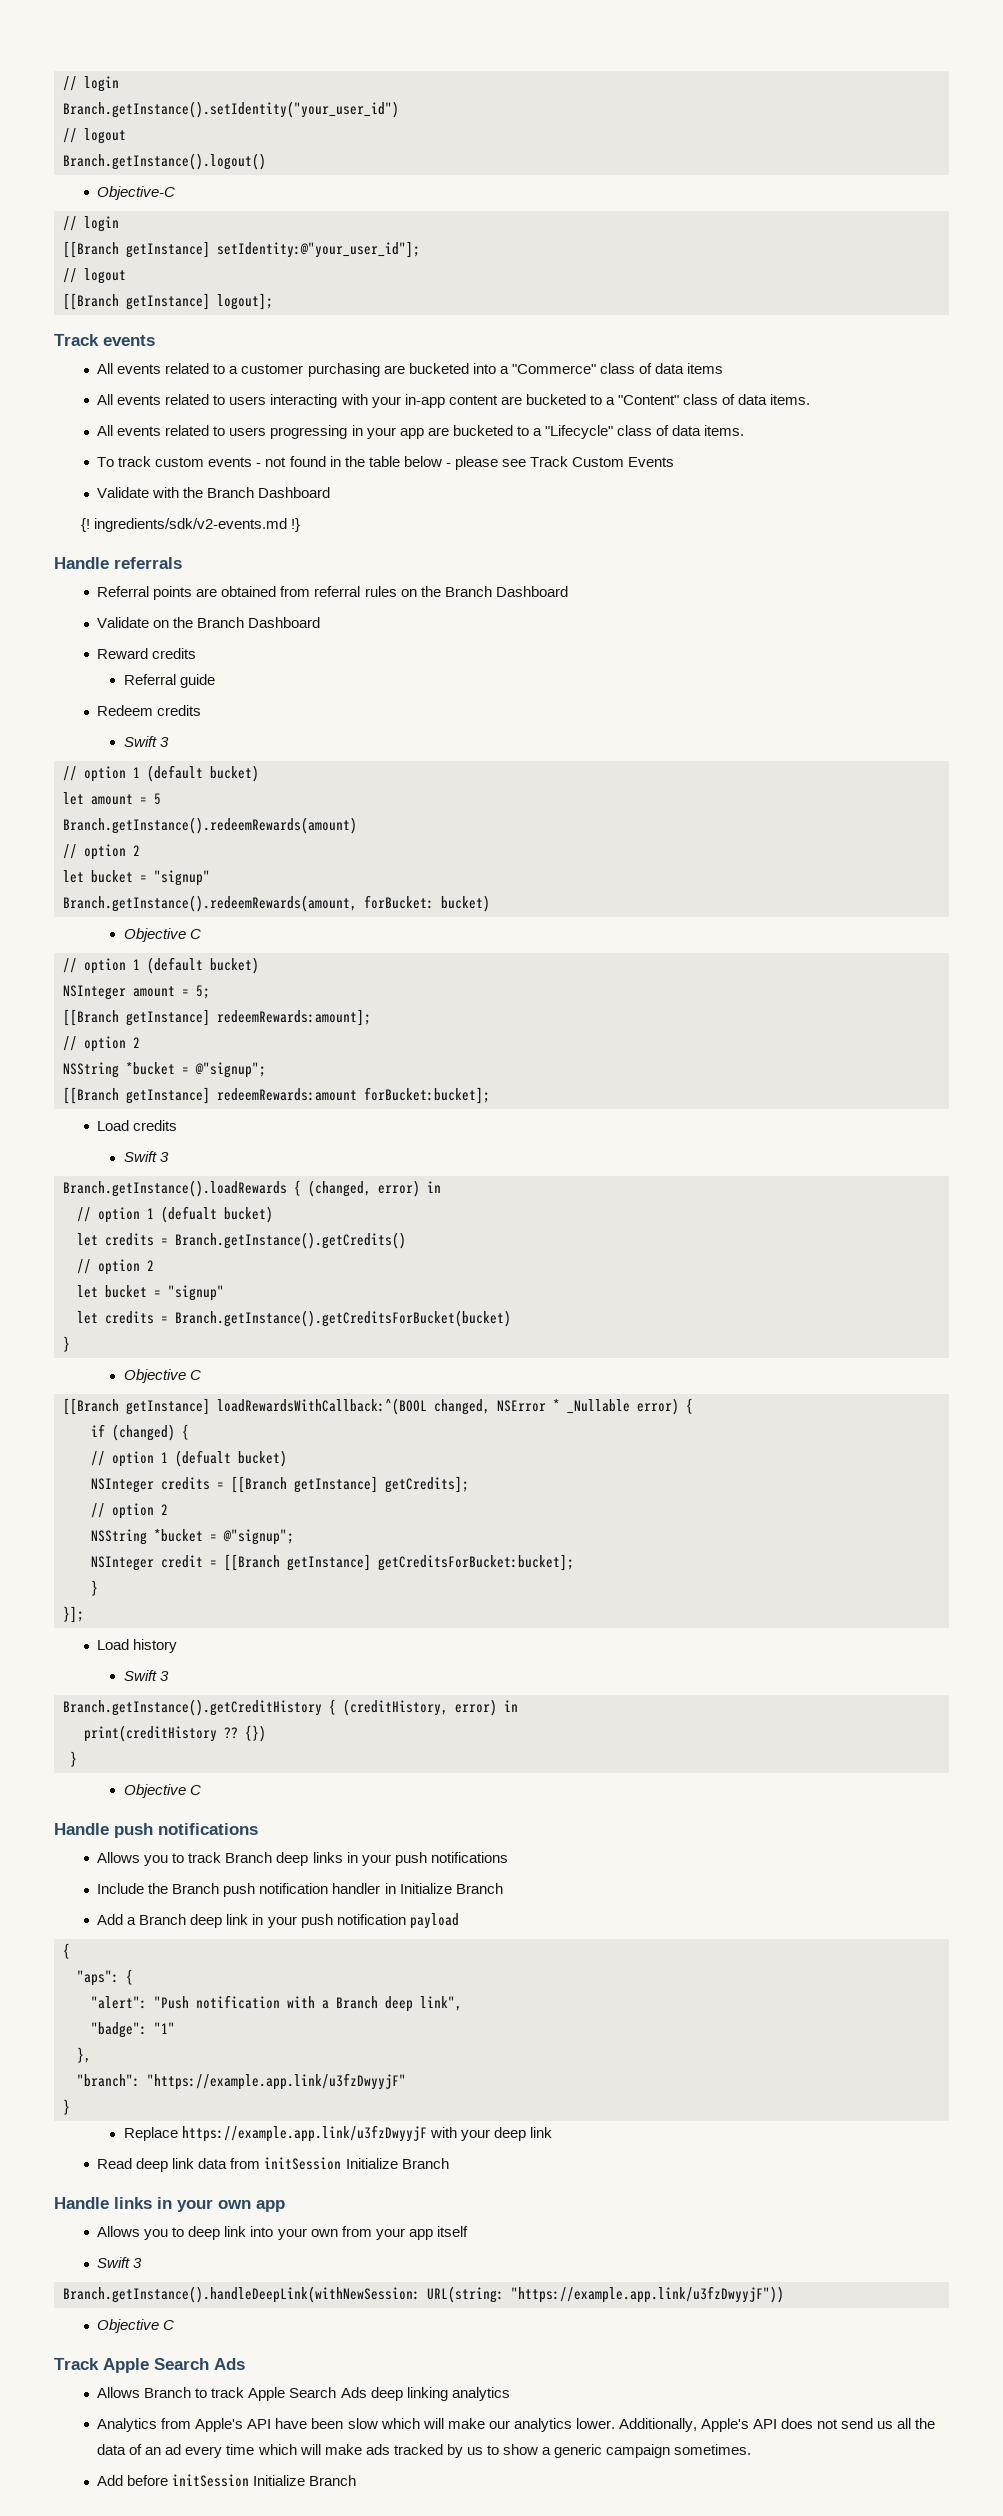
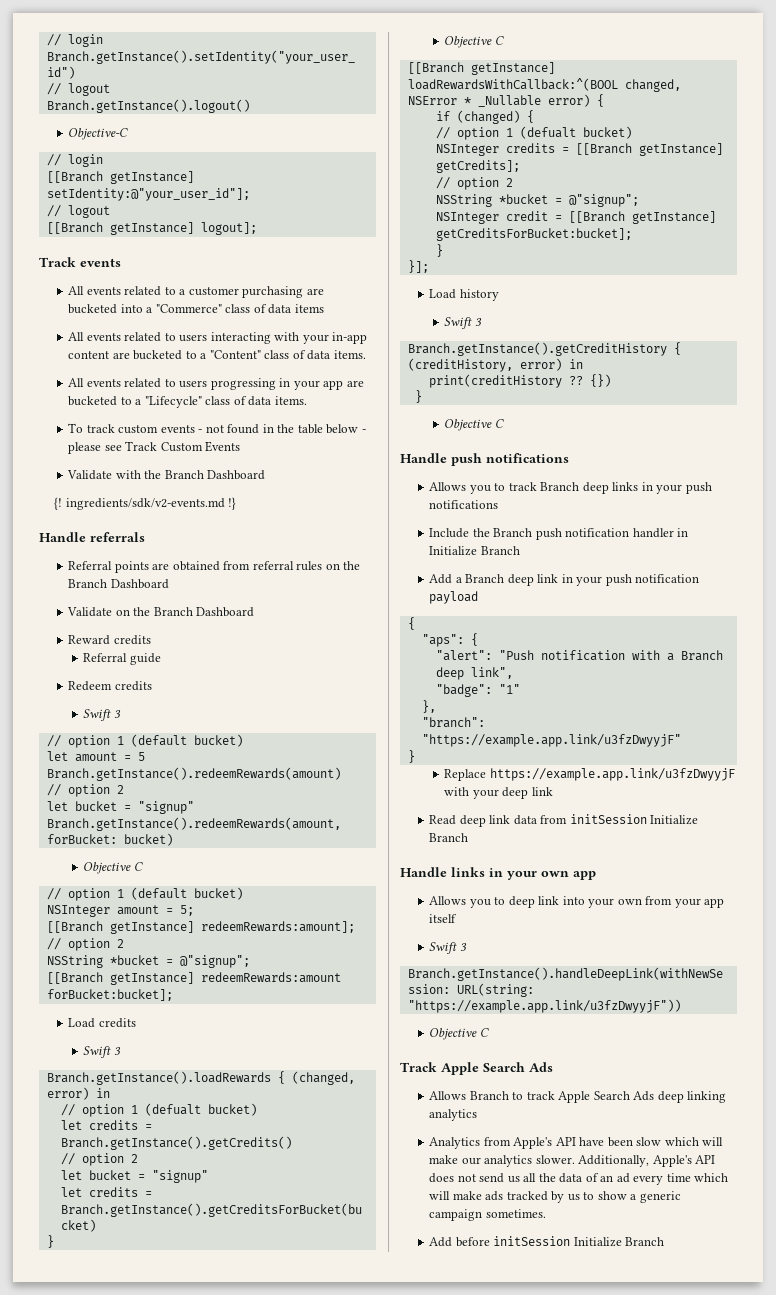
- Analytics from Apple's API have been slow which will make our analytics lower.
+ Analytics from Apple's API have been slow which will make our analytics slower.

